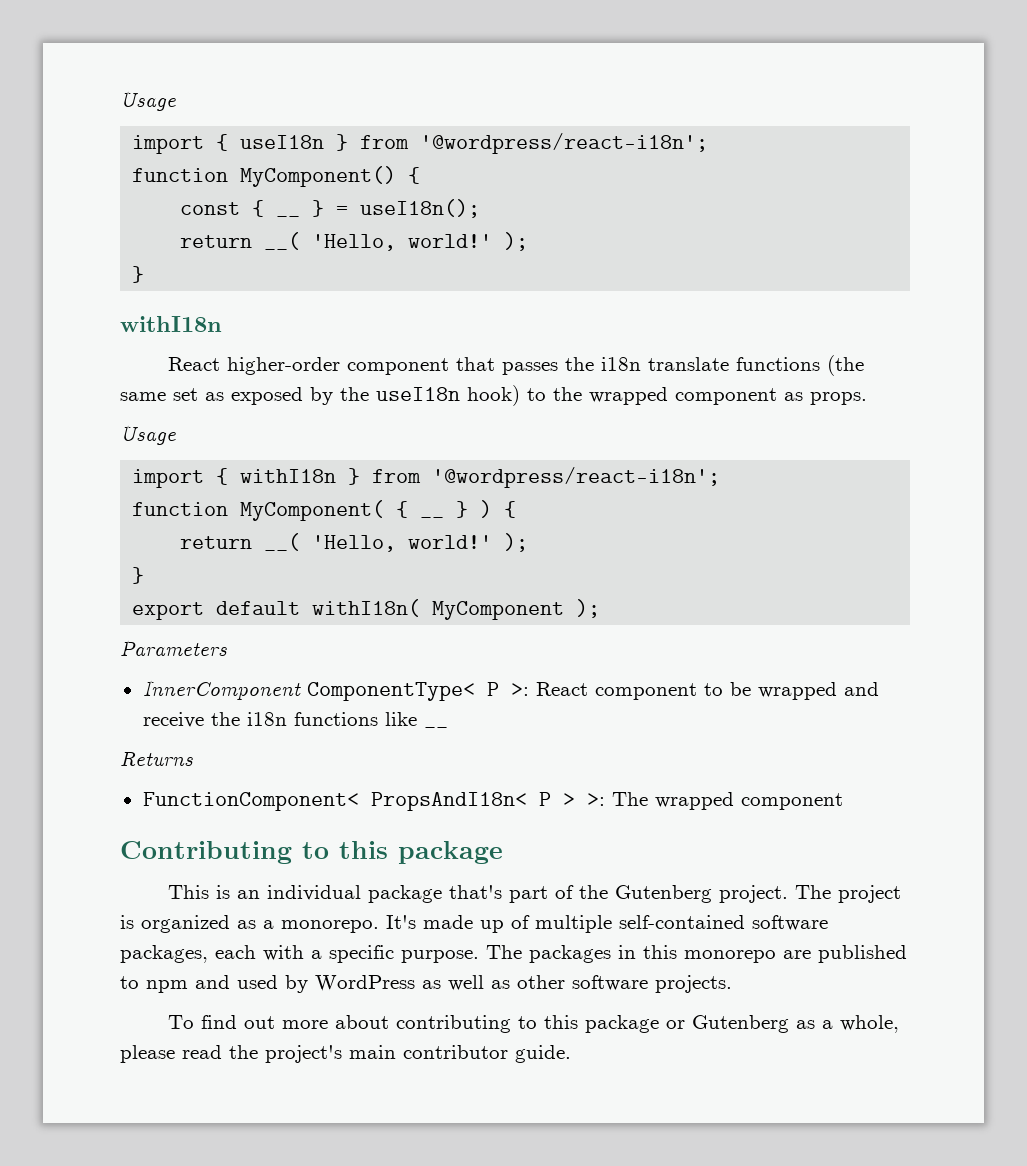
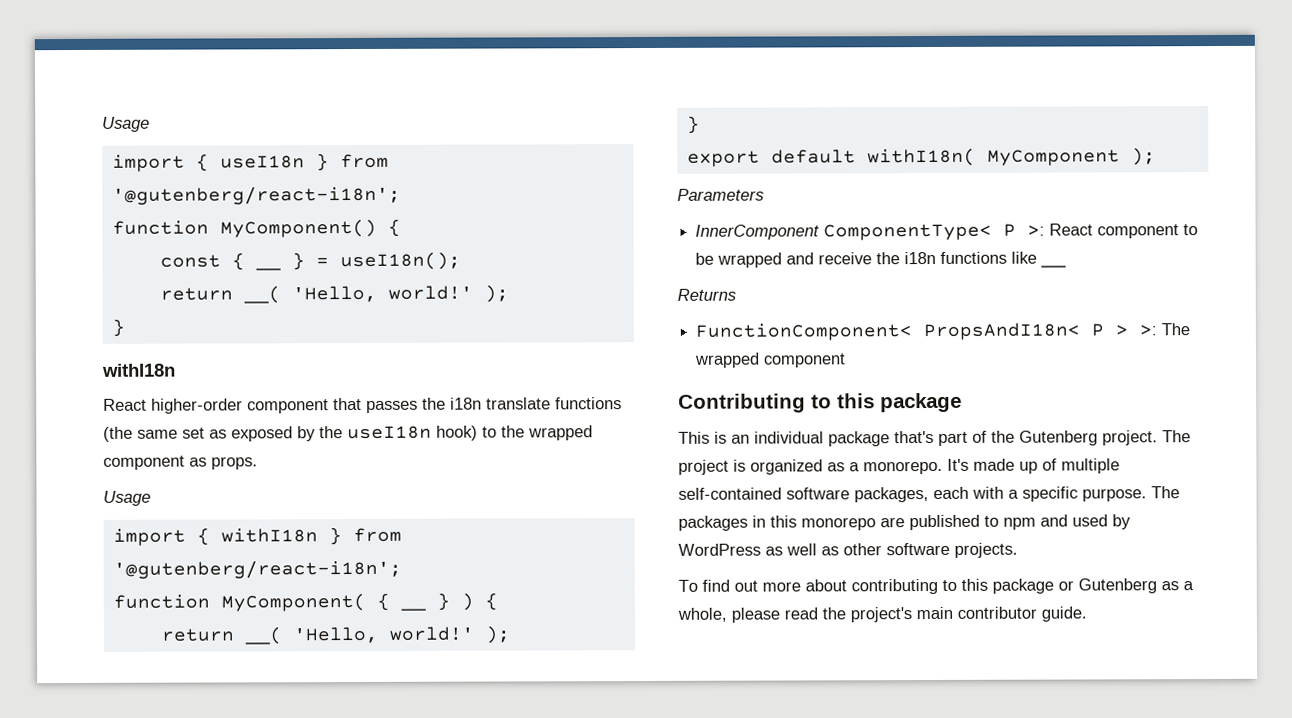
- import { useI18n } from '@wordpress/react-i18n';
+ import { useI18n } from '@gutenberg/react-i18n';
- import { withI18n } from '@wordpress/react-i18n';
+ import { withI18n } from '@gutenberg/react-i18n';

